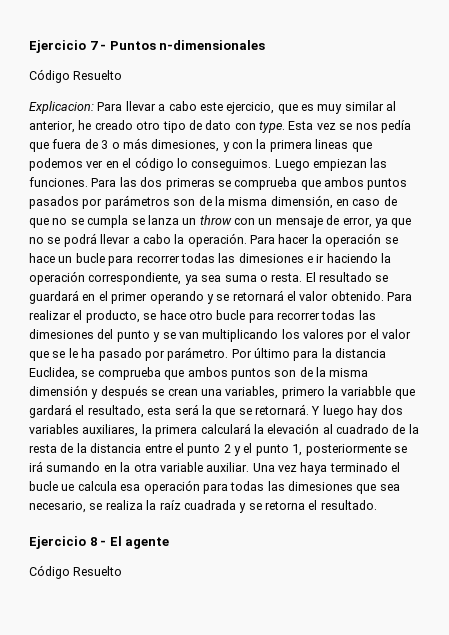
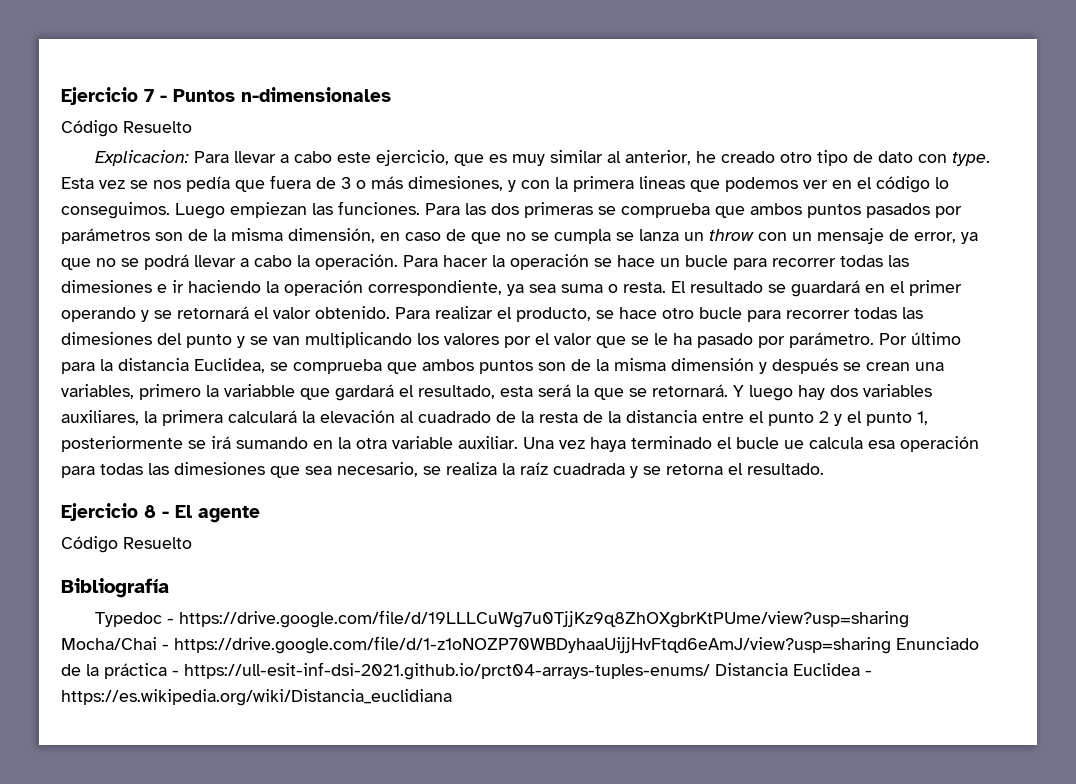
+ Bibliografía
+ Typedoc - https://drive.google.com/file/d/19LLLCuWg7u0TjjKz9q8ZhOXgbrKtPUme/view?usp=sharing Mocha/Chai - https://drive.google.com/file/d/1-z1oNOZP70WBDyhaaUijjHvFtqd6eAmJ/view?usp=sharing Enunciado de la práctica - https://ull-esit-inf-dsi-2021.github.io/prct04-arrays-tuples-enums/ Distancia Euclidea - https://es.wikipedia.org/wiki/Distancia_euclidiana

